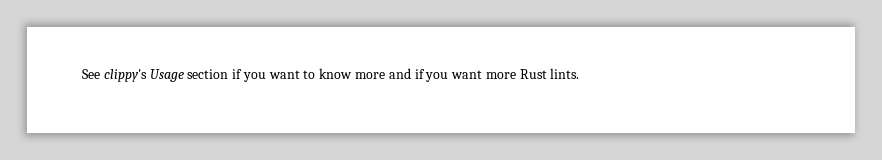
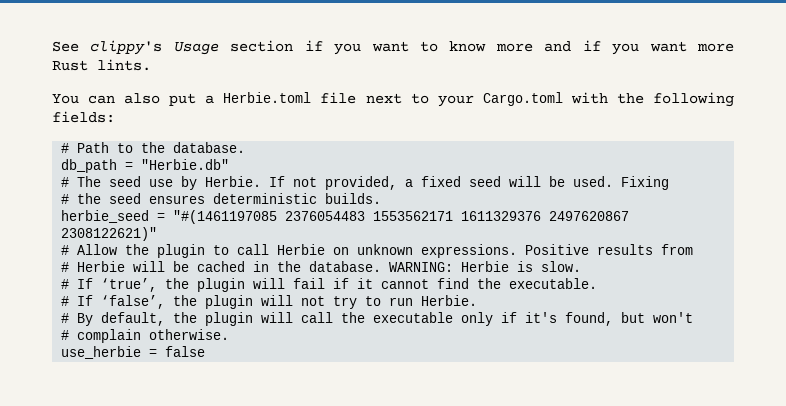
+ You can also put a Herbie.toml file next to your Cargo.toml with the following fields:
+ # Path to the database.
+ db_path = "Herbie.db"
+ # The seed use by Herbie. If not provided, a fixed seed will be used. Fixing
+ # the seed ensures deterministic builds.
+ herbie_seed = "#(1461197085 2376054483 1553562171 1611329376 2497620867 2308122621)"
+ # Allow the plugin to call Herbie on unknown expressions. Positive results from
+ # Herbie will be cached in the database. WARNING: Herbie is slow.
+ # If ‘true’, the plugin will fail if it cannot find the executable.
+ # If ‘false’, the plugin will not try to run Herbie.
+ # By default, the plugin will call the executable only if it's found, but won't
+ # complain otherwise.
+ use_herbie = false

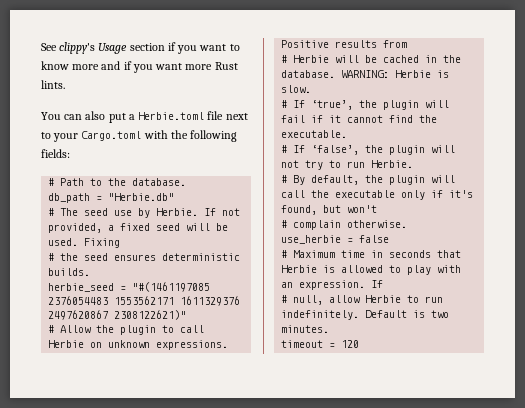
+ # Maximum time in seconds that Herbie is allowed to play with an expression. If
+ # null, allow Herbie to run indefinitely. Default is two minutes.
+ timeout = 120

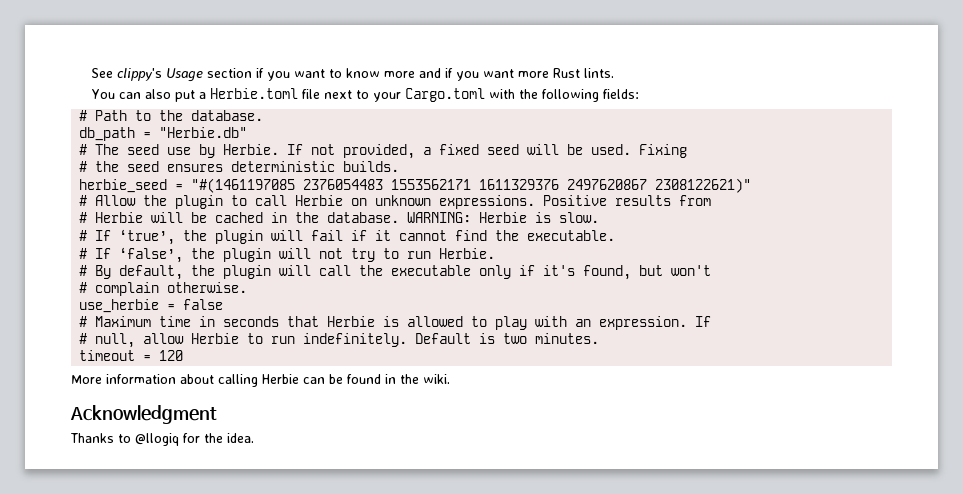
+ More information about calling Herbie can be found in the wiki.
+ Acknowledgment
+ Thanks to @llogiq for the idea.

